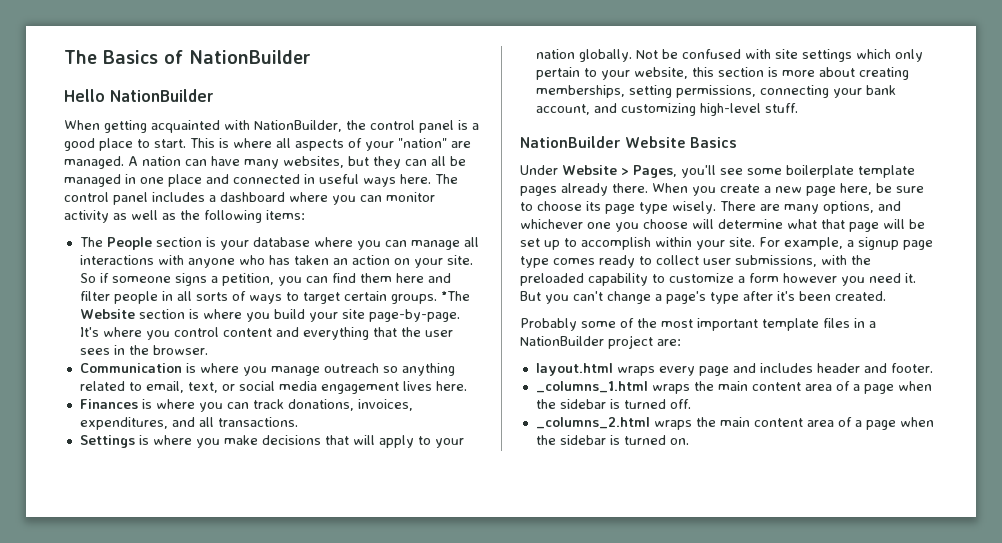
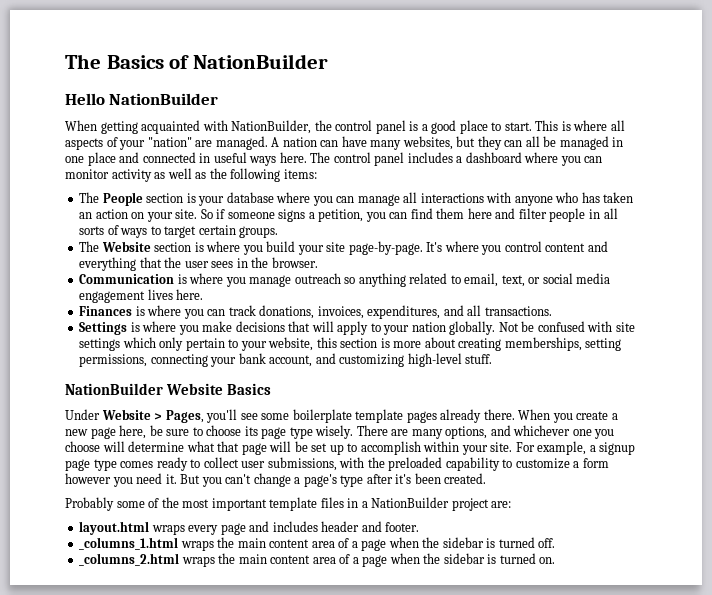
- So if someone signs a petition, you can find them here and filter people in all sorts of ways to target certain groups. *The Website section is where you build your site page-by-page.
+ So if someone signs a petition, you can find them here and filter people in all sorts of ways to target certain groups.
+ The Website section is where you build your site page-by-page.

